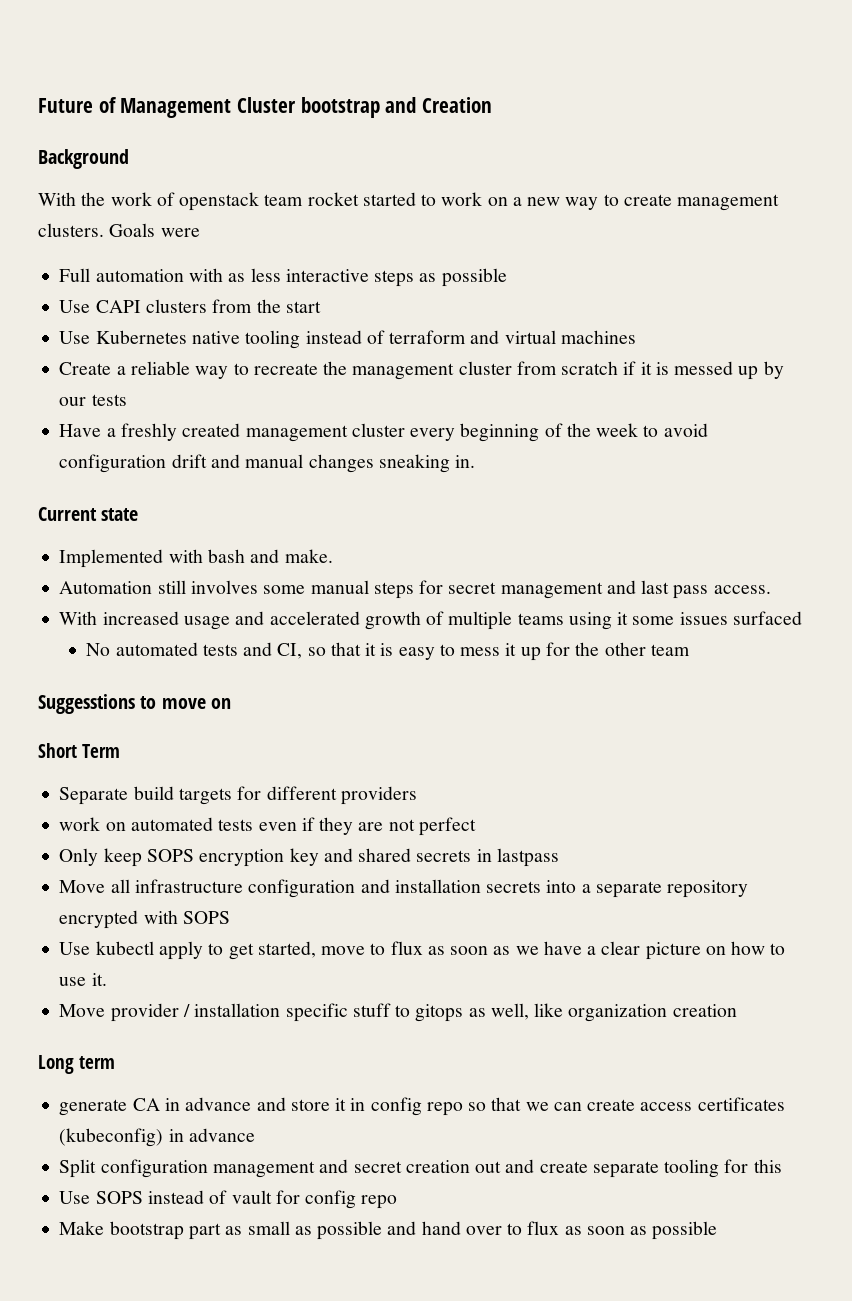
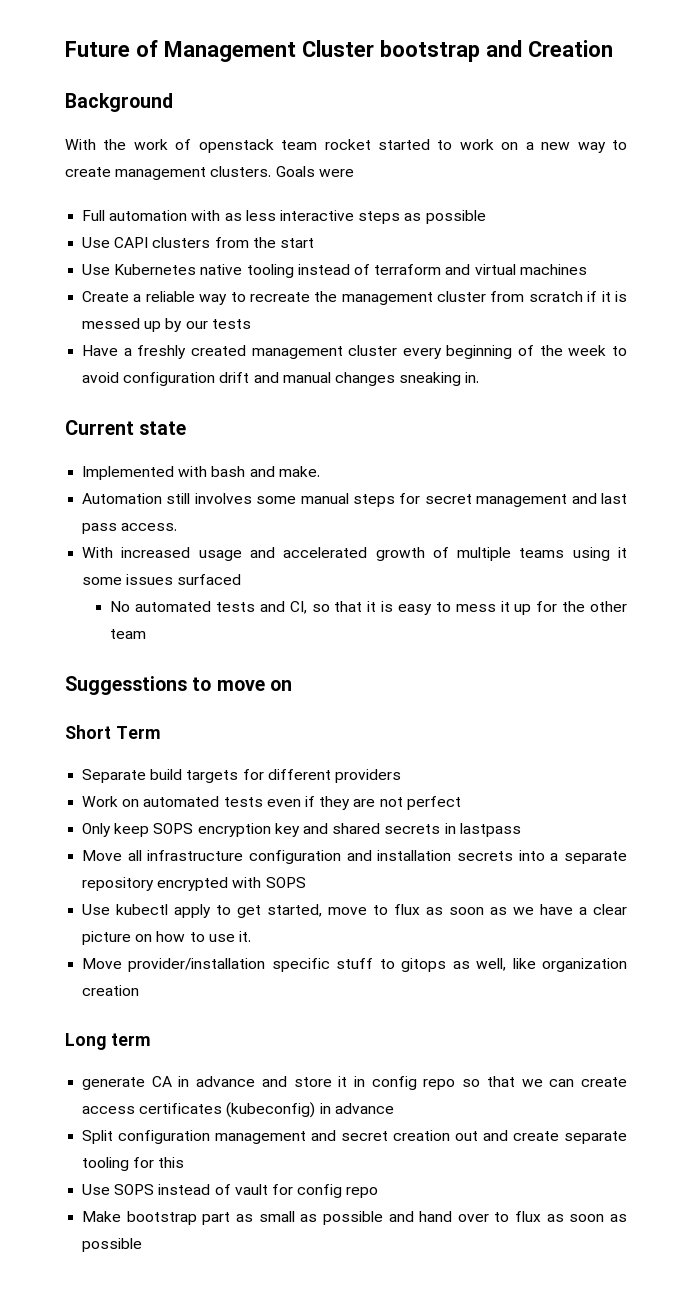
- work on automated tests even if they are not perfect
+ Work on automated tests even if they are not perfect
- Move provider / installation specific stuff to gitops as well, like organization creation
+ Move provider/installation specific stuff to gitops as well, like organization creation

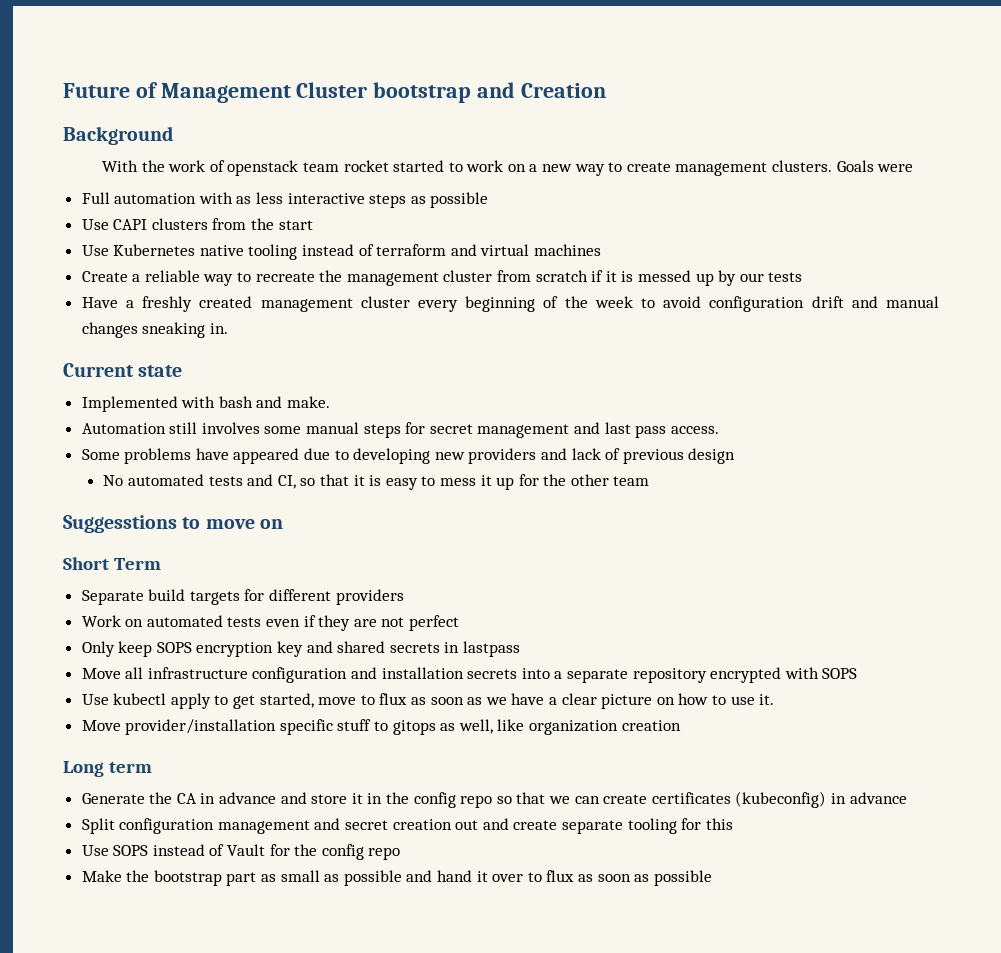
- With increased usage and accelerated growth of multiple teams using it some issues surfaced
+ Some problems have appeared due to developing new providers and lack of previous design
- generate CA in advance and store it in config repo so that we can create access certificates (kubeconfig) in advance
+ Generate the CA in advance and store it in the config repo so that we can create certificates (kubeconfig) in advance
- Use SOPS instead of vault for config repo
+ Use SOPS instead of Vault for the config repo
- Make bootstrap part as small as possible and hand over to flux as soon as possible
+ Make the bootstrap part as small as possible and hand it over to flux as soon as possible

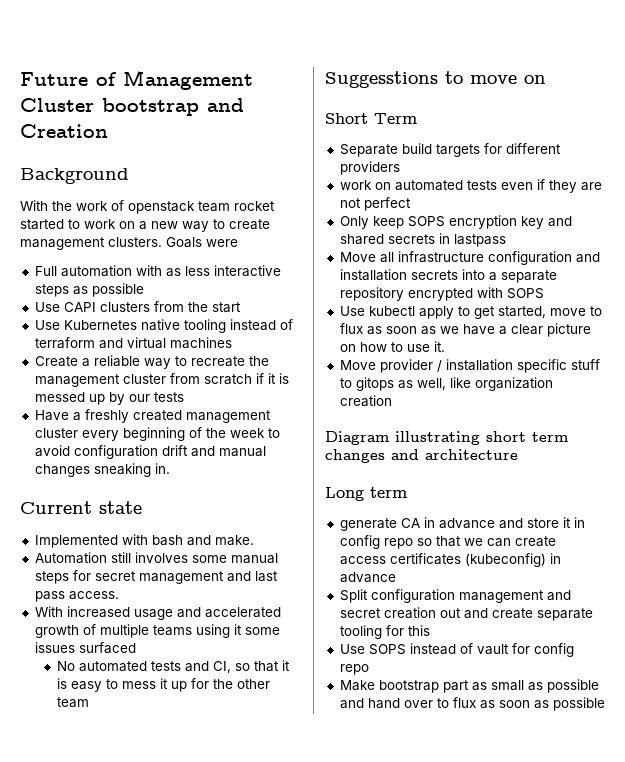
- Some problems have appeared due to developing new providers and lack of previous design
+ With increased usage and accelerated growth of multiple teams using it some issues surfaced
- Work on automated tests even if they are not perfect
+ work on automated tests even if they are not perfect
- Move provider/installation specific stuff to gitops as well, like organization creation
+ Move provider / installation specific stuff to gitops as well, like organization creation
+ Diagram illustrating short term changes and architecture
- Generate the CA in advance and store it in the config repo so that we can create certificates (kubeconfig) in advance
+ generate CA in advance and store it in config repo so that we can create access certificates (kubeconfig) in advance
- Use SOPS instead of Vault for the config repo
+ Use SOPS instead of vault for config repo
- Make the bootstrap part as small as possible and hand it over to flux as soon as possible
+ Make bootstrap part as small as possible and hand over to flux as soon as possible

